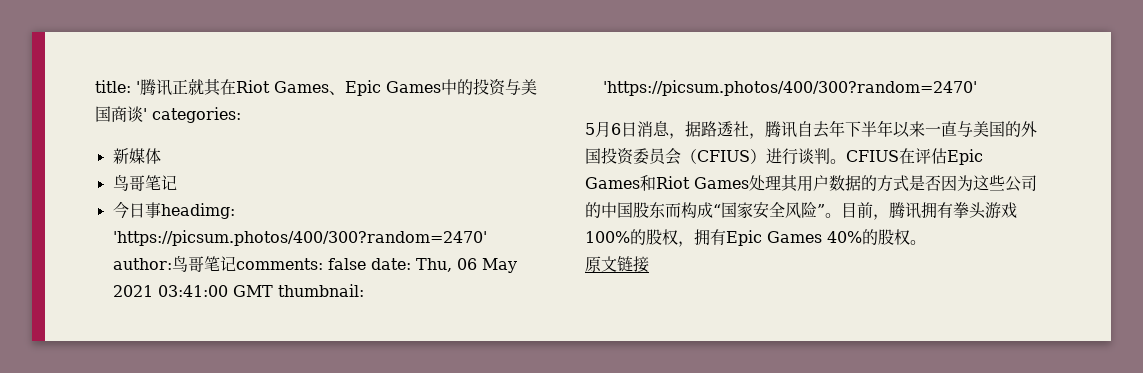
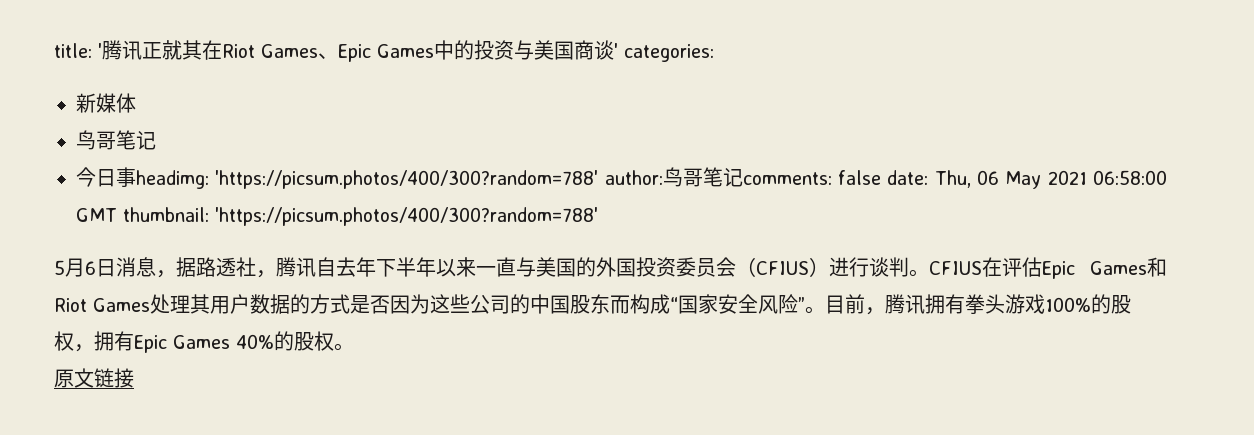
- 今日事headimg: 'https://picsum.photos/400/300?random=2470' author:鸟哥笔记comments: false date: Thu, 06 May 2021 03:41:00 GMT thumbnail: 'https://picsum.photos/400/300?random=2470'
+ 今日事headimg: 'https://picsum.photos/400/300?random=788' author:鸟哥笔记comments: false date: Thu, 06 May 2021 06:58:00 GMT thumbnail: 'https://picsum.photos/400/300?random=788'

